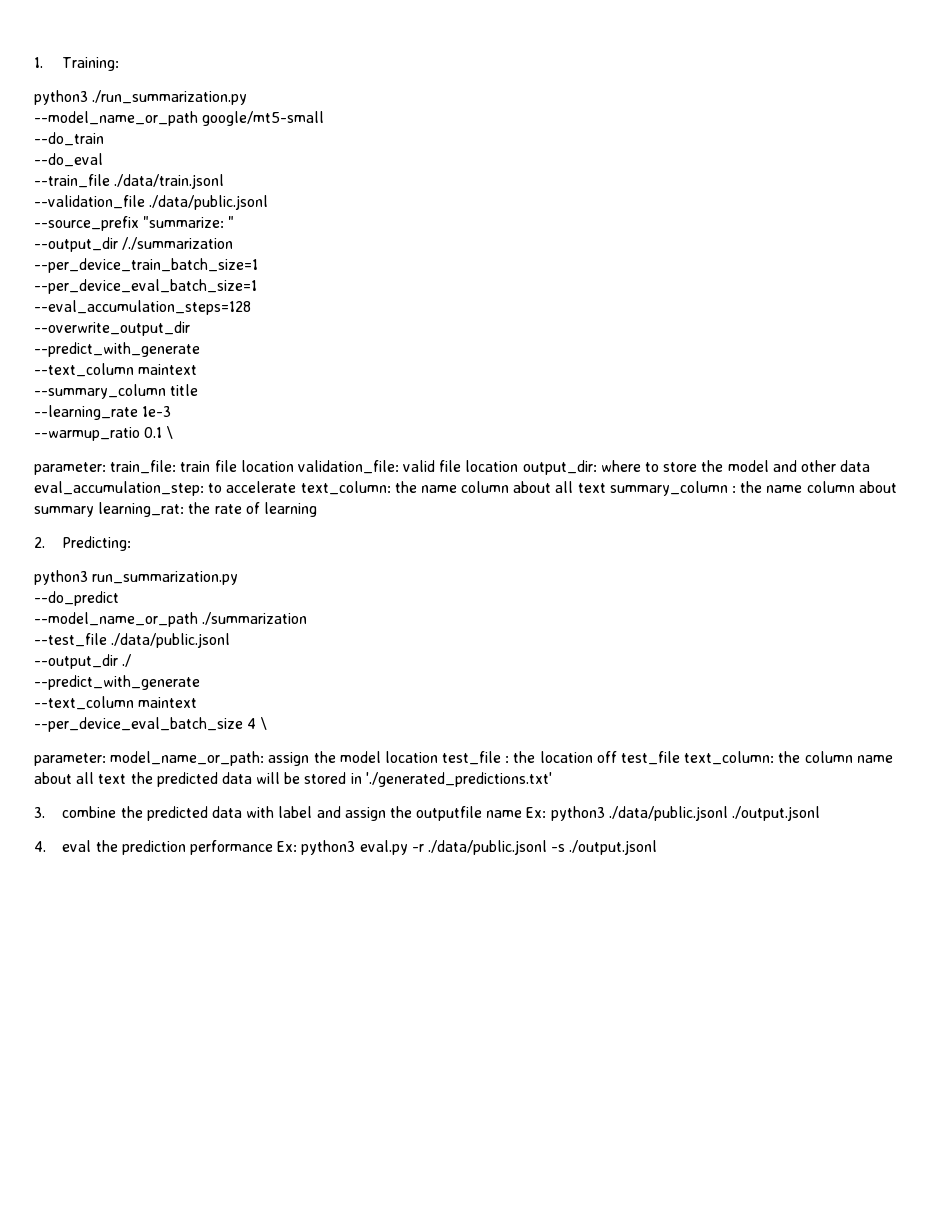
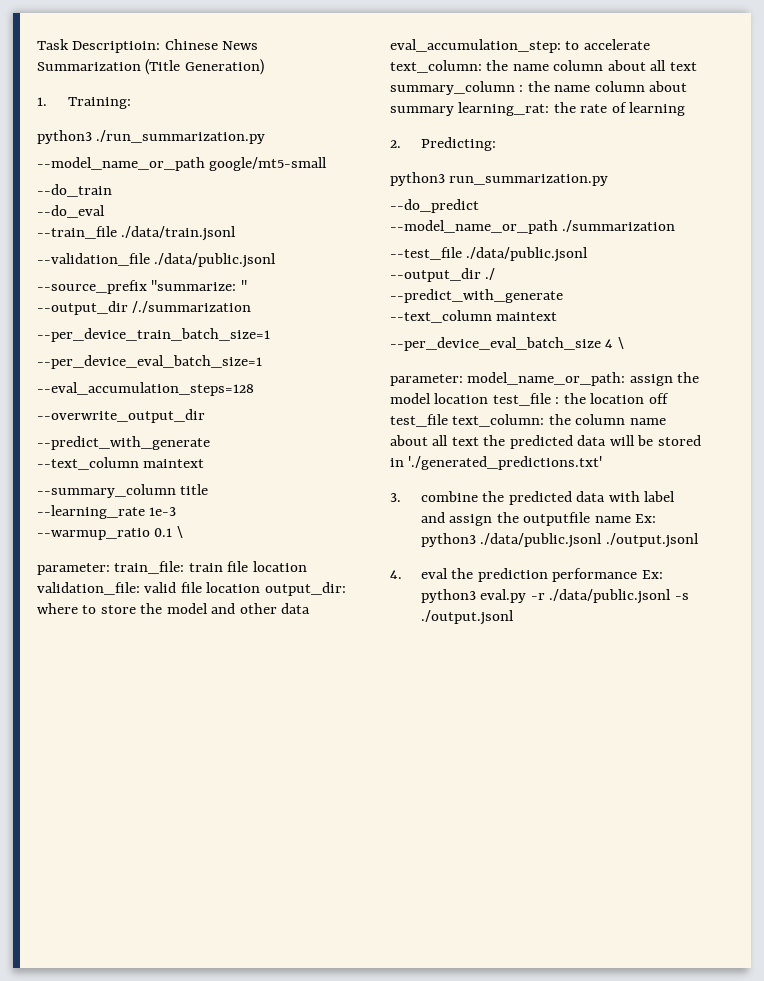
+ Task Descriptioin: Chinese News Summarization (Title Generation)

